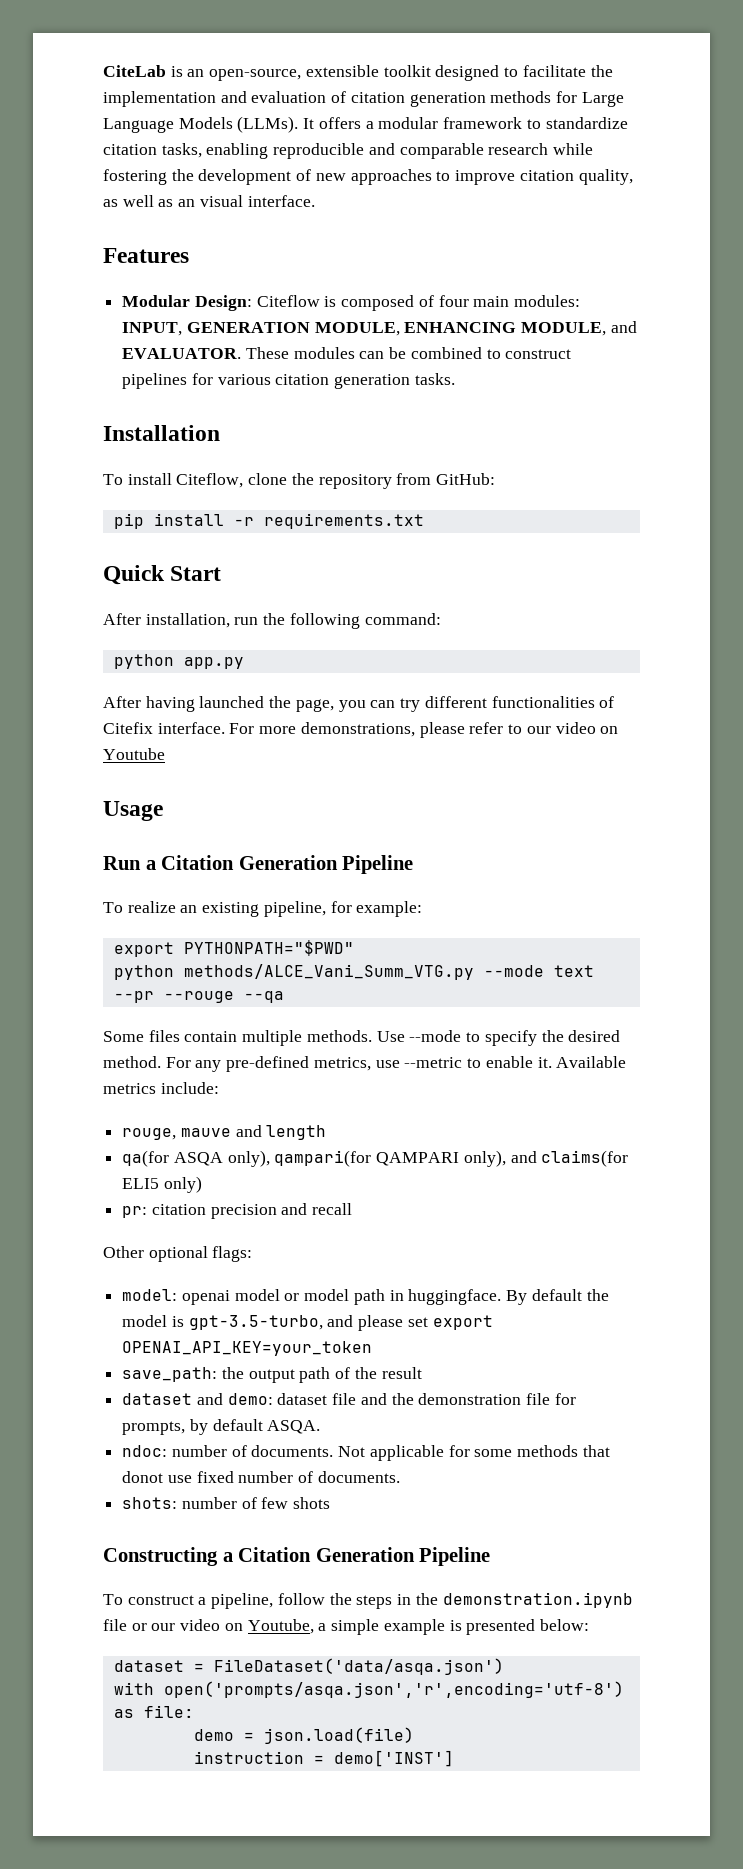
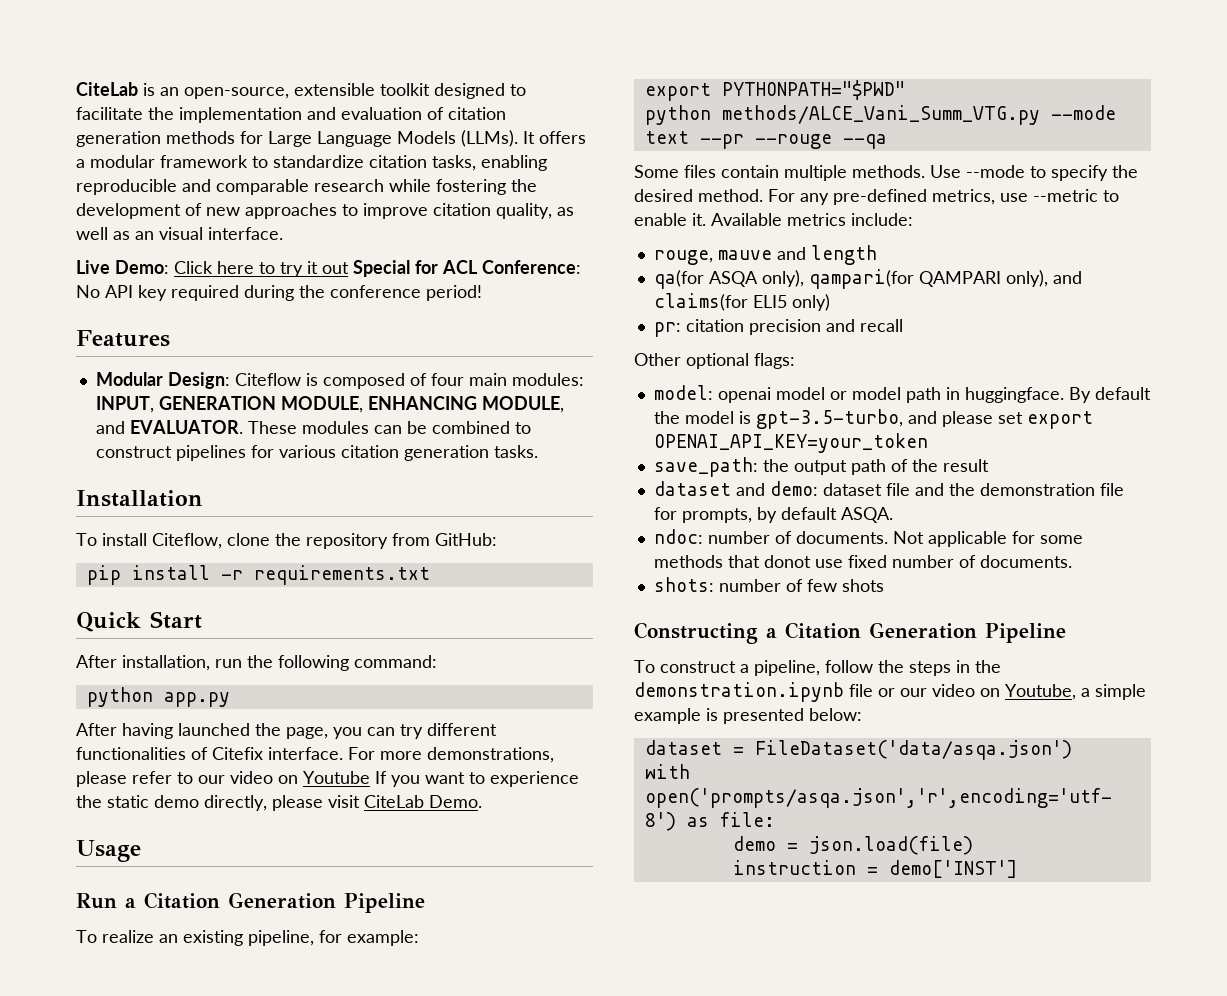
+ Live Demo: Click here to try it out Special for ACL Conference: No API key required during the conference period!
- For more demonstrations, please refer to our video on Youtube
+ For more demonstrations, please refer to our video on Youtube If you want to experience the static demo directly, please visit CiteLab Demo.

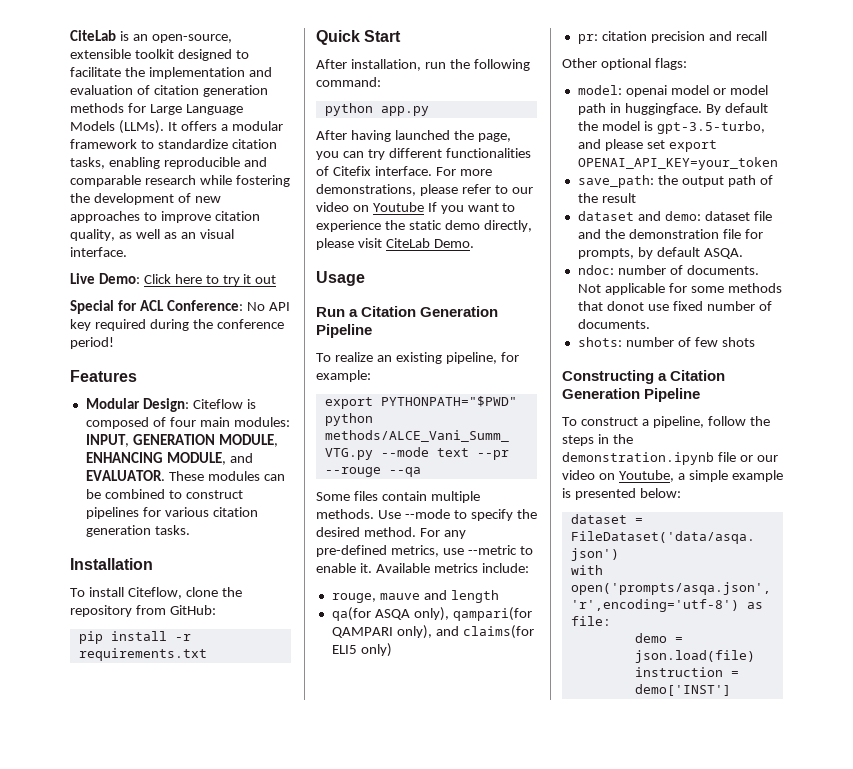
- Live Demo: Click here to try it out Special for ACL Conference: No API key required during the conference period!
+ Live Demo: Click here to try it out
+ Special for ACL Conference: No API key required during the conference period!

